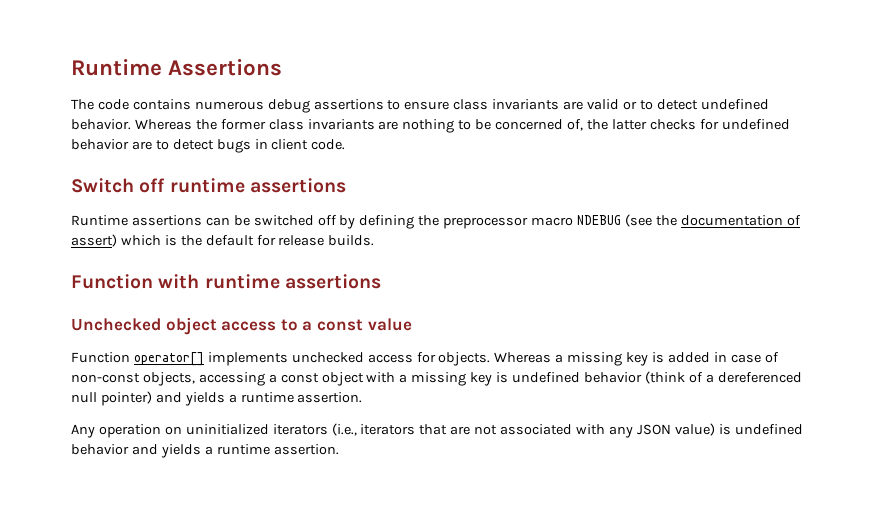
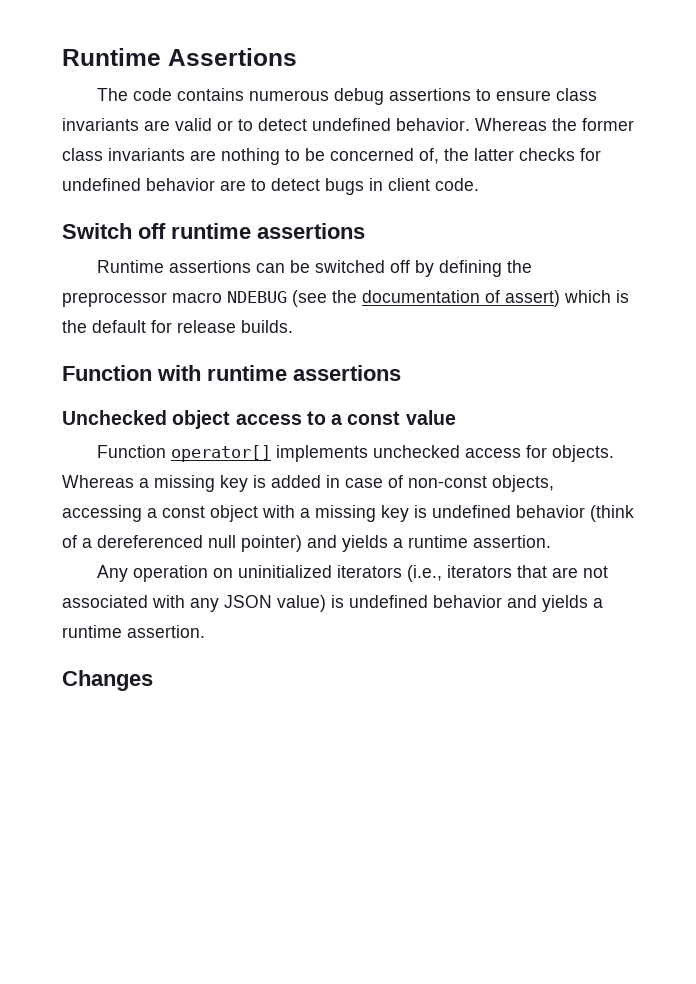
+ Changes

